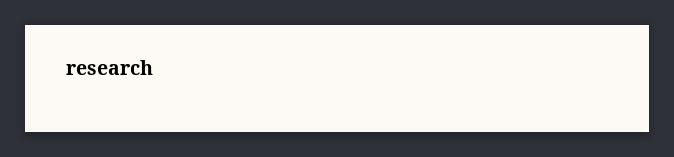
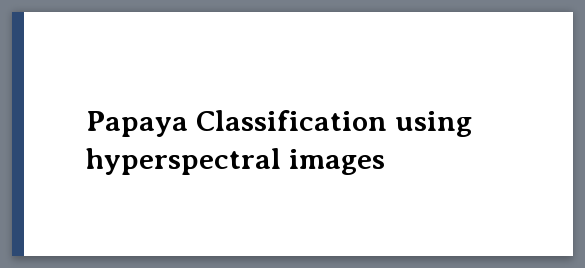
- research
+ Papaya Classification using hyperspectral images

